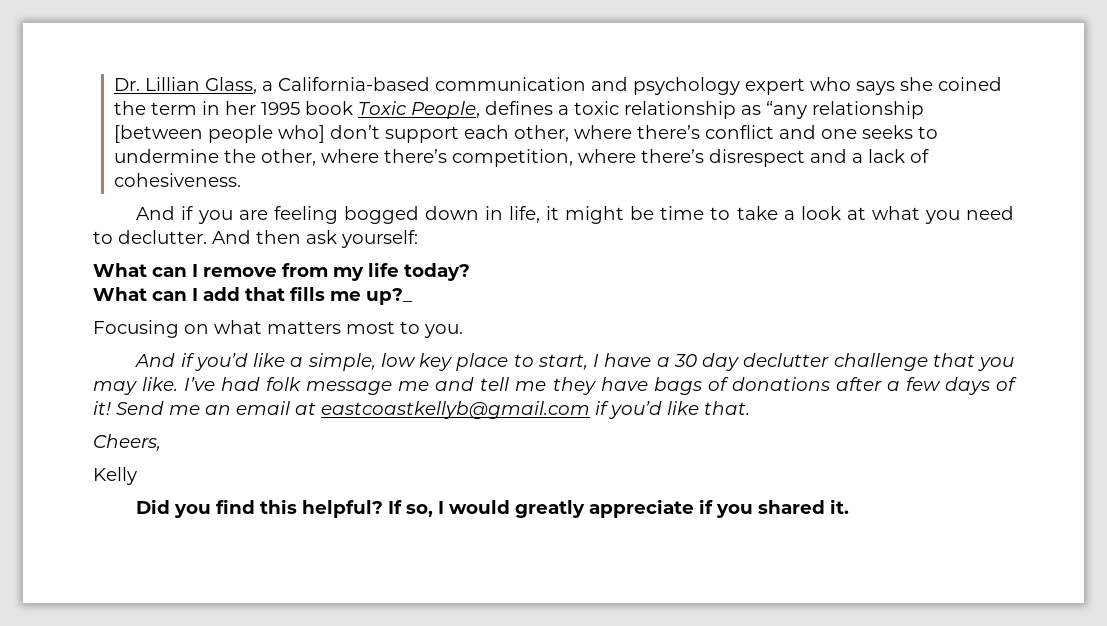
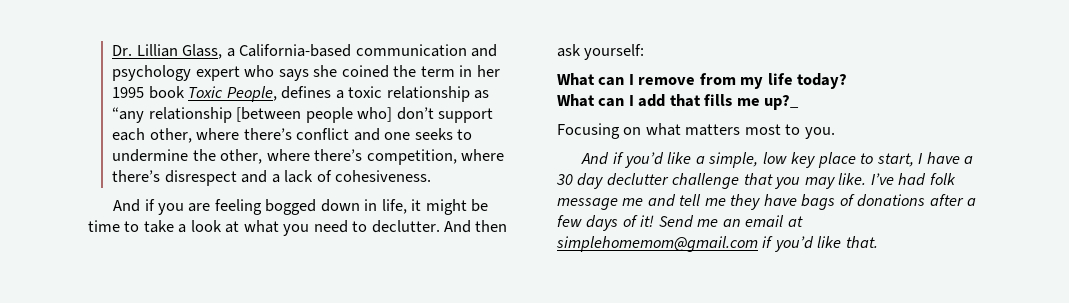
- Send me an email at eastcoastkellyb@gmail.com if you’d like that.
+ Send me an email at simplehomemom@gmail.com if you’d like that.
- Cheers,
- Kelly
- Did you find this helpful? If so, I would greatly appreciate if you shared it.

